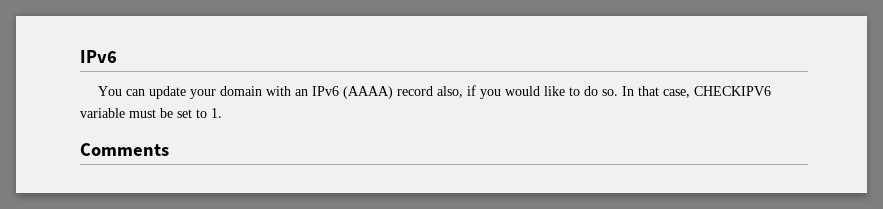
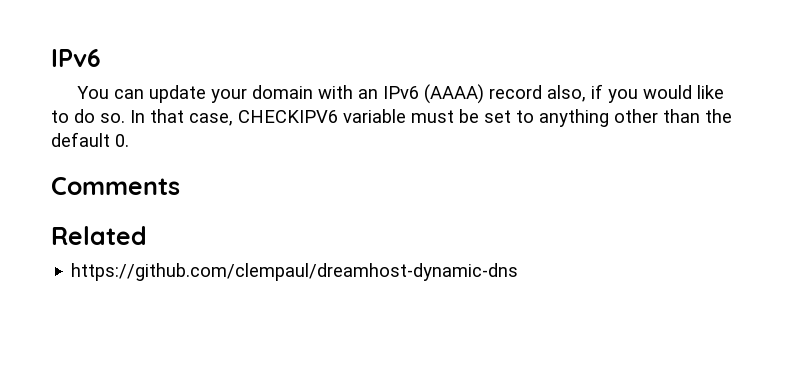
- In that case, CHECKIPV6 variable must be set to 1.
+ In that case, CHECKIPV6 variable must be set to anything other than the default 0.
+ Related
+ https://github.com/clempaul/dreamhost-dynamic-dns

